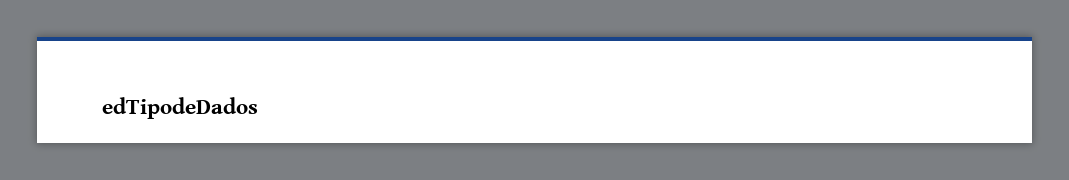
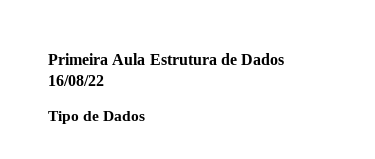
- edTipodeDados
+ Primeira Aula Estrutura de Dados 16/08/22
+ Tipo de Dados

